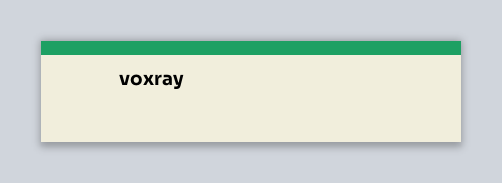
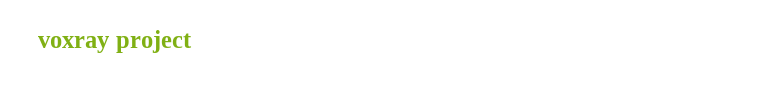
- voxray
+ voxray project

